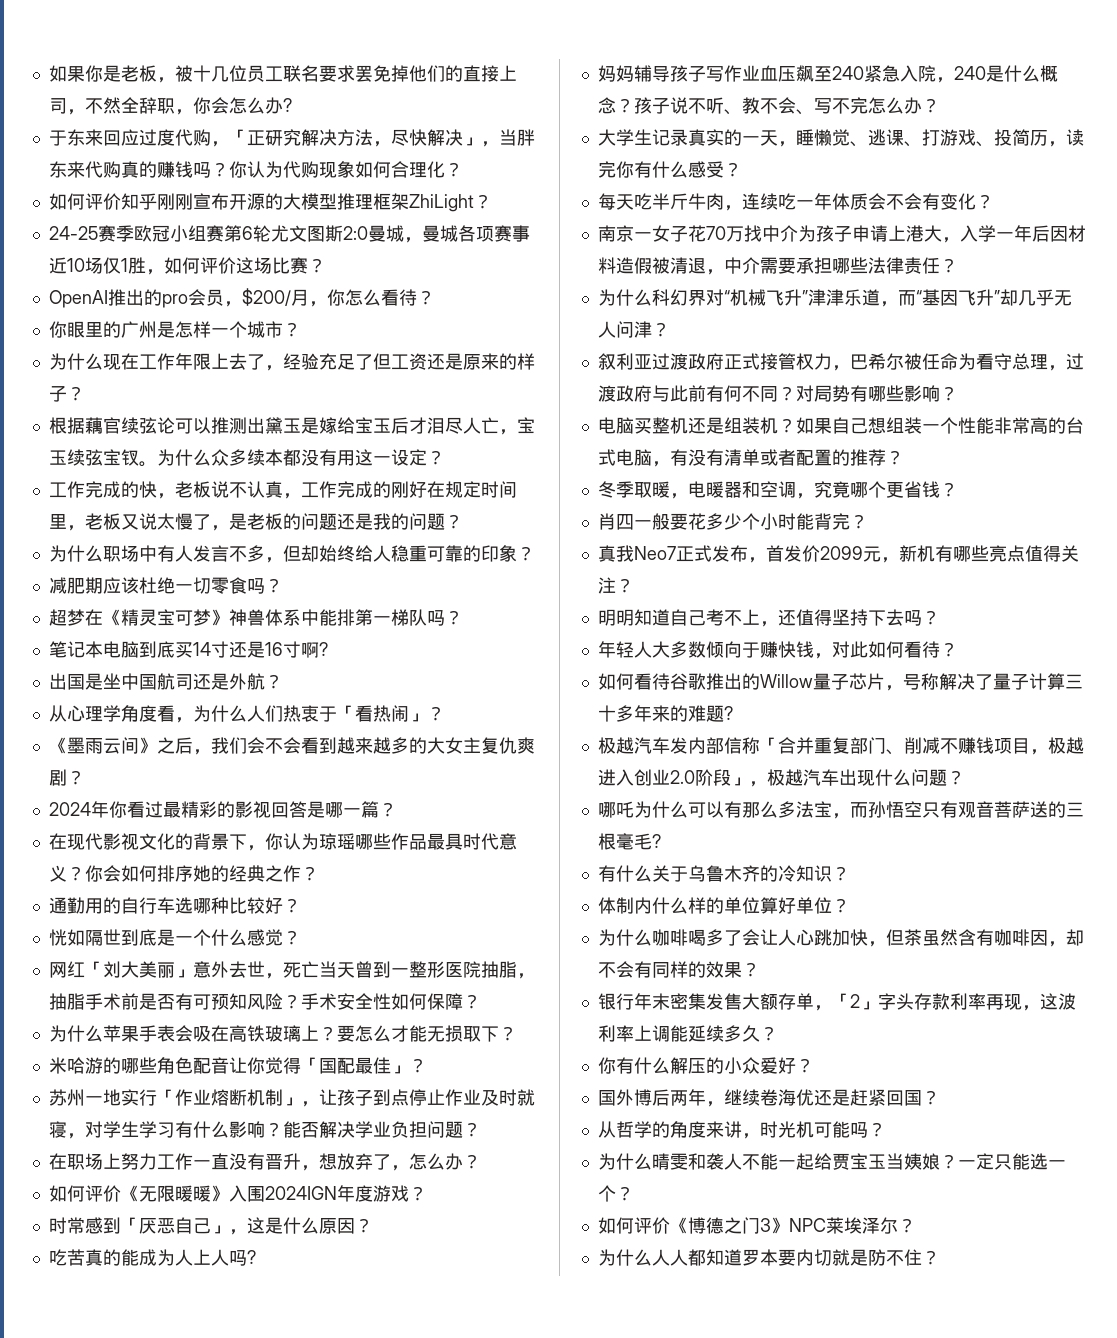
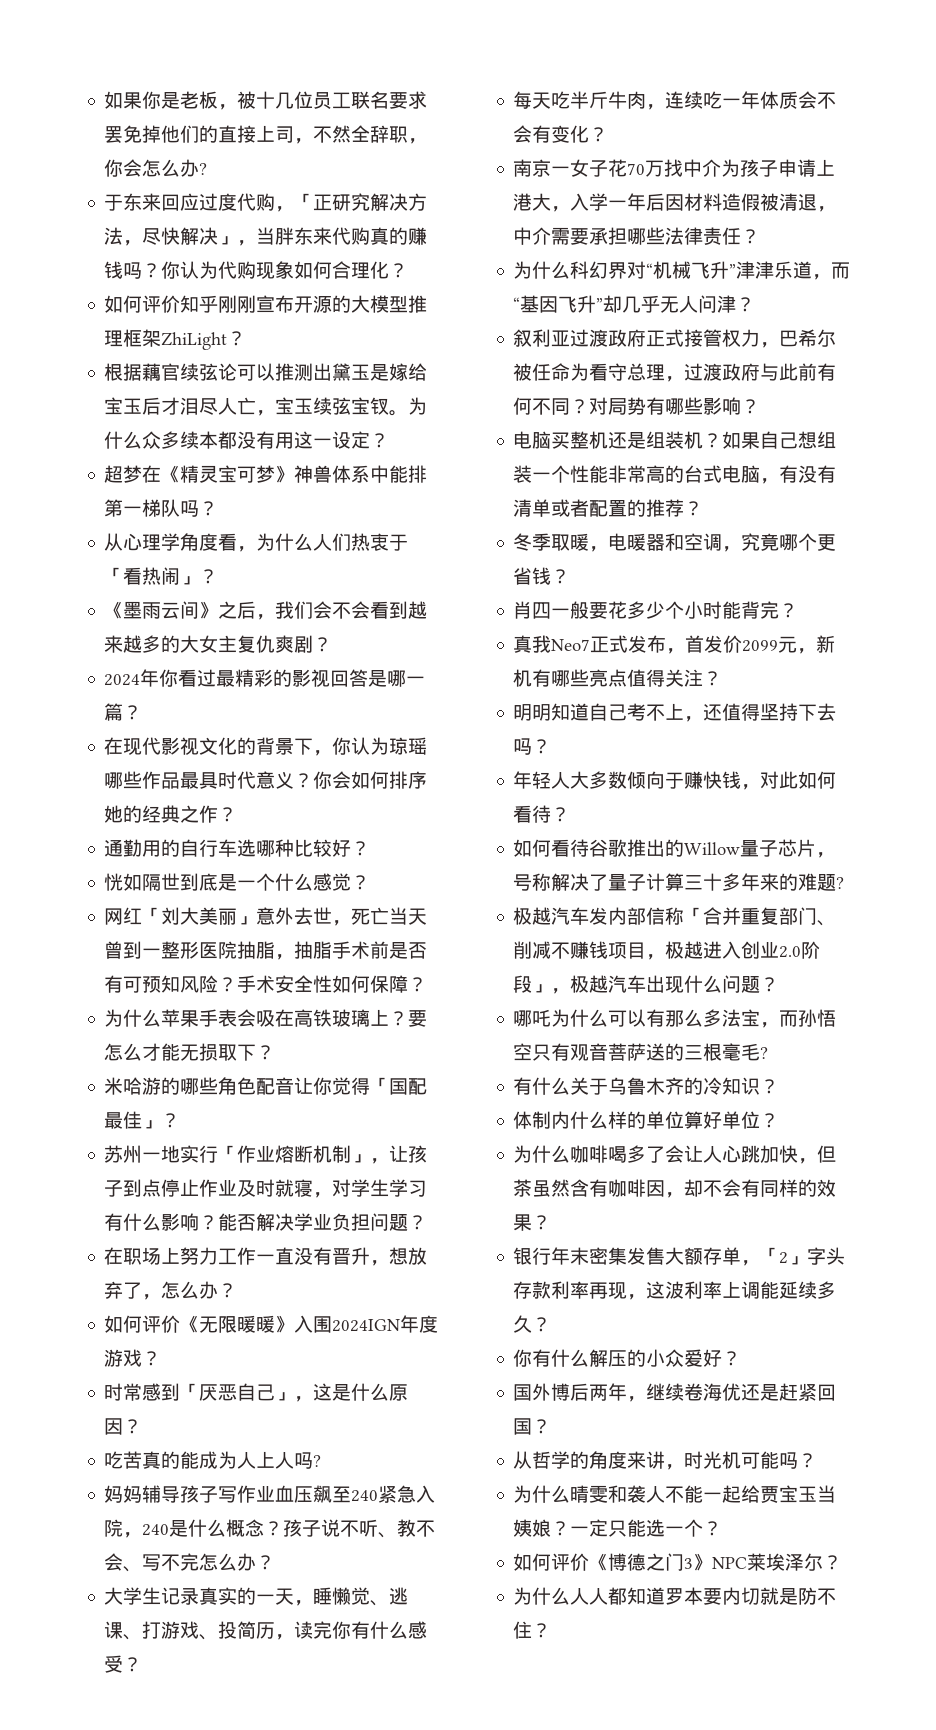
- 24-25赛季欧冠小组赛第6轮尤文图斯2:0曼城，曼城各项赛事近10场仅1胜，如何评价这场比赛？
- OpenAI推出的pro会员，$200/月，你怎么看待？
- 你眼里的广州是怎样一个城市？
- 为什么现在工作年限上去了，经验充足了但工资还是原来的样子？
- 工作完成的快，老板说不认真，工作完成的刚好在规定时间里，老板又说太慢了，是老板的问题还是我的问题？
- 为什么职场中有人发言不多，但却始终给人稳重可靠的印象？
- 减肥期应该杜绝一切零食吗？
- 笔记本电脑到底买14寸还是16寸啊?
- 出国是坐中国航司还是外航？

